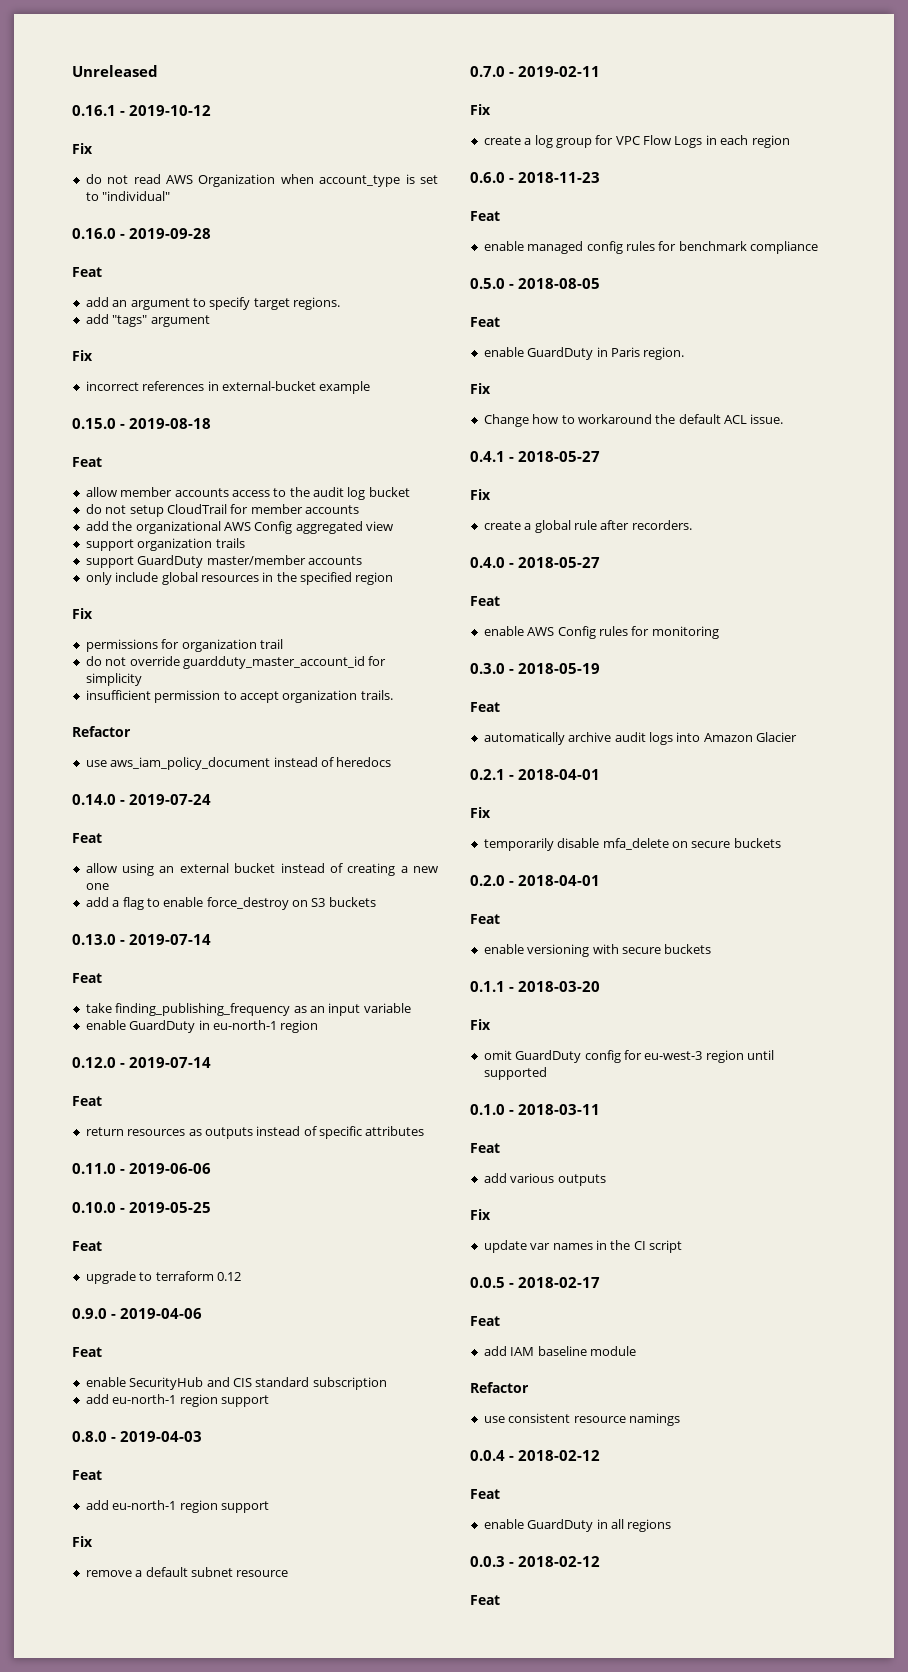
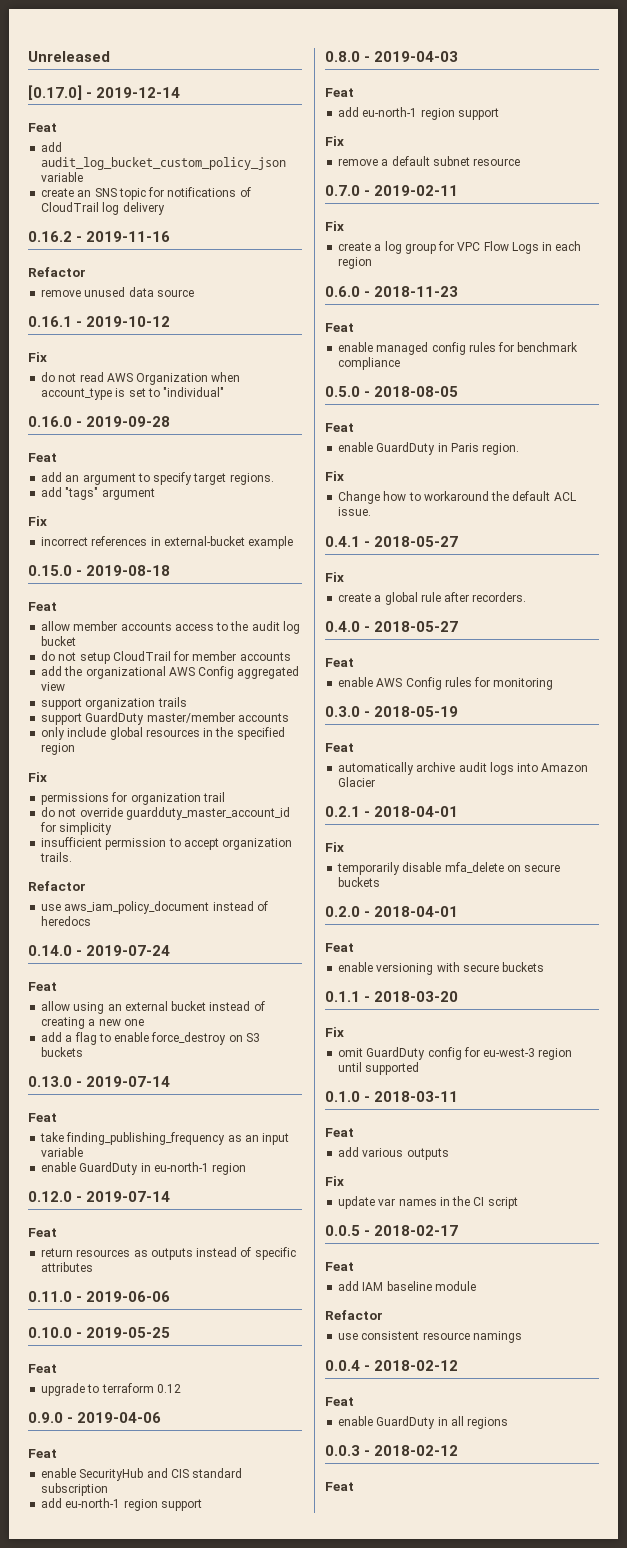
+ [0.17.0] - 2019-12-14
+ Feat
+ add audit_log_bucket_custom_policy_json variable
+ create an SNS topic for notifications of CloudTrail log delivery
+ 0.16.2 - 2019-11-16
+ Refactor
+ remove unused data source

